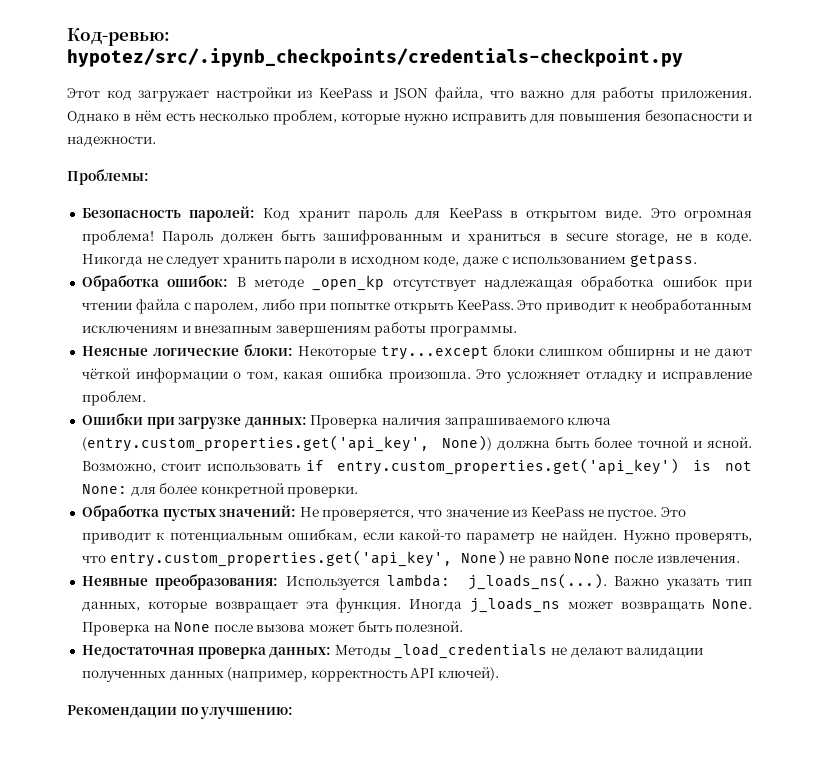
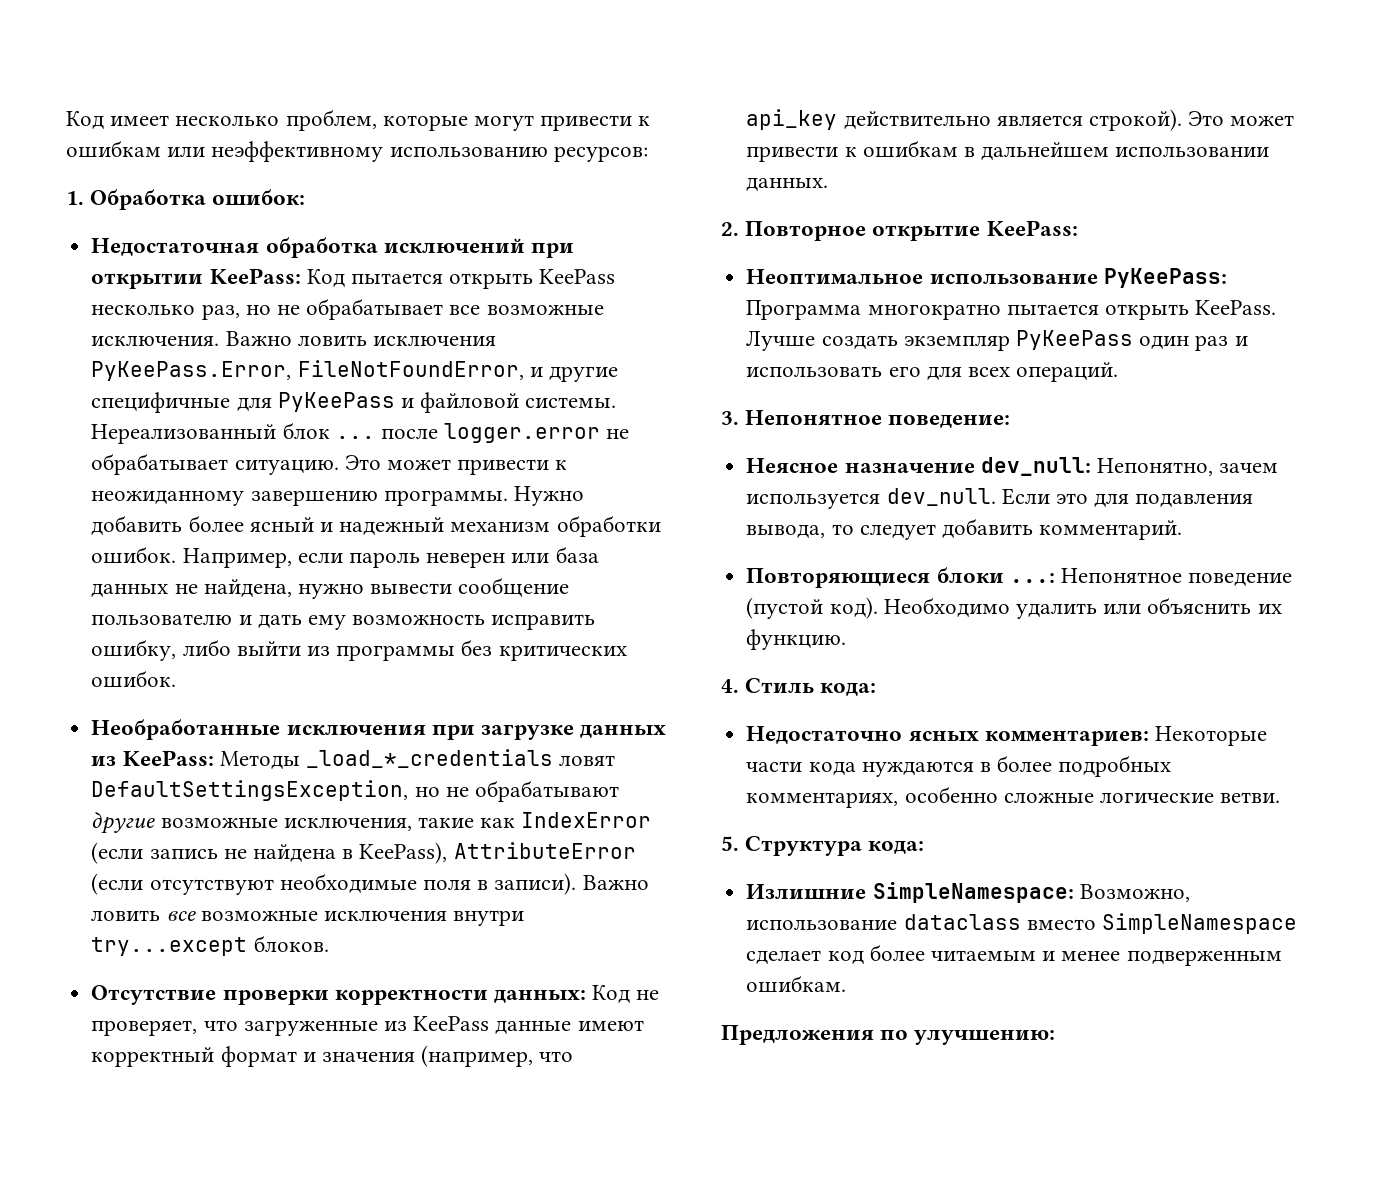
- Код-ревью: hypotez/src/.ipynb_checkpoints/credentials-checkpoint.py
- Этот код загружает настройки из KeePass и JSON файла, что важно для работы приложения. Однако в нём есть несколько проблем, которые нужно исправить для повышения безопасности и надежности.
- Проблемы:
- Безопасность паролей: Код хранит пароль для KeePass в открытом виде. Это огромная проблема! Пароль должен быть зашифрованным и храниться в secure storage, не в коде. Никогда не следует хранить пароли в исходном коде, даже с использованием getpass.
- Обработка ошибок: В методе _open_kp отсутствует надлежащая обработка ошибок при чтении файла с паролем, либо при попытке открыть KeePass. Это приводит к необработанным исключениям и внезапным завершениям работы программы.
- Неясные логические блоки: Некоторые try...except блоки слишком обширны и не дают чёткой информации о том, какая ошибка произошла. Это усложняет отладку и исправление проблем.
- Ошибки при загрузке данных: Проверка наличия запрашиваемого ключа (entry.custom_properties.get('api_key', None)) должна быть более точной и ясной. Возможно, стоит использовать if entry.custom_properties.get('api_key') is not None: для более конкретной проверки.
- Обработка пустых значений: Не проверяется, что значение из KeePass не пустое. Это приводит к потенциальным ошибкам, если какой-то параметр не найден. Нужно проверять, что entry.custom_properties.get('api_key', None) не равно None после извлечения.
- Неявные преобразования: Используется lambda: j_loads_ns(...). Важно указать тип данных, которые возвращает эта функция. Иногда j_loads_ns может возвращать None. Проверка на None после вызова может быть полезной.
- Недостаточная проверка данных: Методы _load_credentials не делают валидации полученных данных (например, корректность API ключей).
- Рекомендации по улучшению:
+ Код имеет несколько проблем, которые могут привести к ошибкам или неэффективному использованию ресурсов:
+ 1. Обработка ошибок:
+ Недостаточная обработка исключений при открытии KeePass: Код пытается открыть KeePass несколько раз, но не обрабатывает все возможные исключения. Важно ловить исключения PyKeePass.Error, FileNotFoundError, и другие специфичные для PyKeePass и файловой системы. Нереализованный блок ... после logger.error не обрабатывает ситуацию. Это может привести к неожиданному завершению программы. Нужно добавить более ясный и надежный механизм обработки ошибок. Например, если пароль неверен или база данных не найдена, нужно вывести сообщение пользователю и дать ему возможность исправить ошибку, либо выйти из программы без критических ошибок.
+ Необработанные исключения при загрузке данных из KeePass: Методы _load_*_credentials ловят DefaultSettingsException, но не обрабатывают другие возможные исключения, такие как IndexError (если запись не найдена в KeePass), AttributeError (если отсутствуют необходимые поля в записи). Важно ловить все возможные исключения внутри try...except блоков.
+ Отсутствие проверки корректности данных: Код не проверяет, что загруженные из KeePass данные имеют корректный формат и значения (например, что api_key действительно является строкой). Это может привести к ошибкам в дальнейшем использовании данных.
+ 2. Повторное открытие KeePass:
+ Неоптимальное использование PyKeePass: Программа многократно пытается открыть KeePass. Лучше создать экземпляр PyKeePass один раз и использовать его для всех операций.
+ 3. Непонятное поведение:
+ Неясное назначение dev_null: Непонятно, зачем используется dev_null. Если это для подавления вывода, то следует добавить комментарий.
+ Повторяющиеся блоки ...: Непонятное поведение (пустой код). Необходимо удалить или объяснить их функцию.
+ 4. Стиль кода:
+ Недостаточно ясных комментариев: Некоторые части кода нуждаются в более подробных комментариях, особенно сложные логические ветви.
+ 5. Структура кода:
+ Излишние SimpleNamespace: Возможно, использование dataclass вместо SimpleNamespace сделает код более читаемым и менее подверженным ошибкам.
+ Предложения по улучшению:

